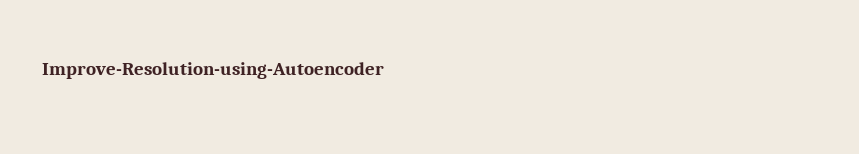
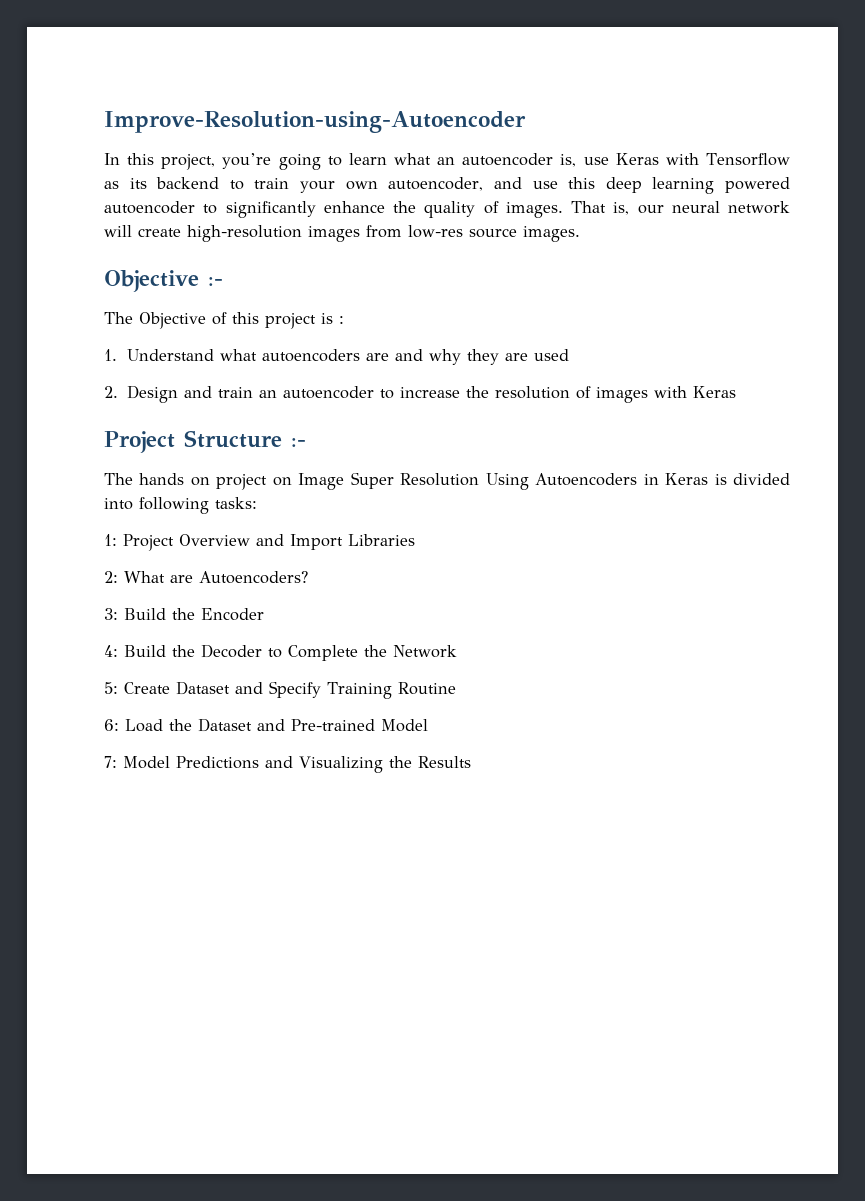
+ In this project, you’re going to learn what an autoencoder is, use Keras with Tensorflow as its backend to train your own autoencoder, and use this deep learning powered autoencoder to significantly enhance the quality of images. That is, our neural network will create high-resolution images from low-res source images.
+ Objective :-
+ The Objective of this project is :
+ 1. Understand what autoencoders are and why they are used
+ 2. Design and train an autoencoder to increase the resolution of images with Keras
+ Project Structure :-
+ The hands on project on Image Super Resolution Using Autoencoders in Keras is divided into following tasks:
+ 1: Project Overview and Import Libraries
+ 2: What are Autoencoders?
+ 3: Build the Encoder
+ 4: Build the Decoder to Complete the Network
+ 5: Create Dataset and Specify Training Routine
+ 6: Load the Dataset and Pre-trained Model
+ 7: Model Predictions and Visualizing the Results

